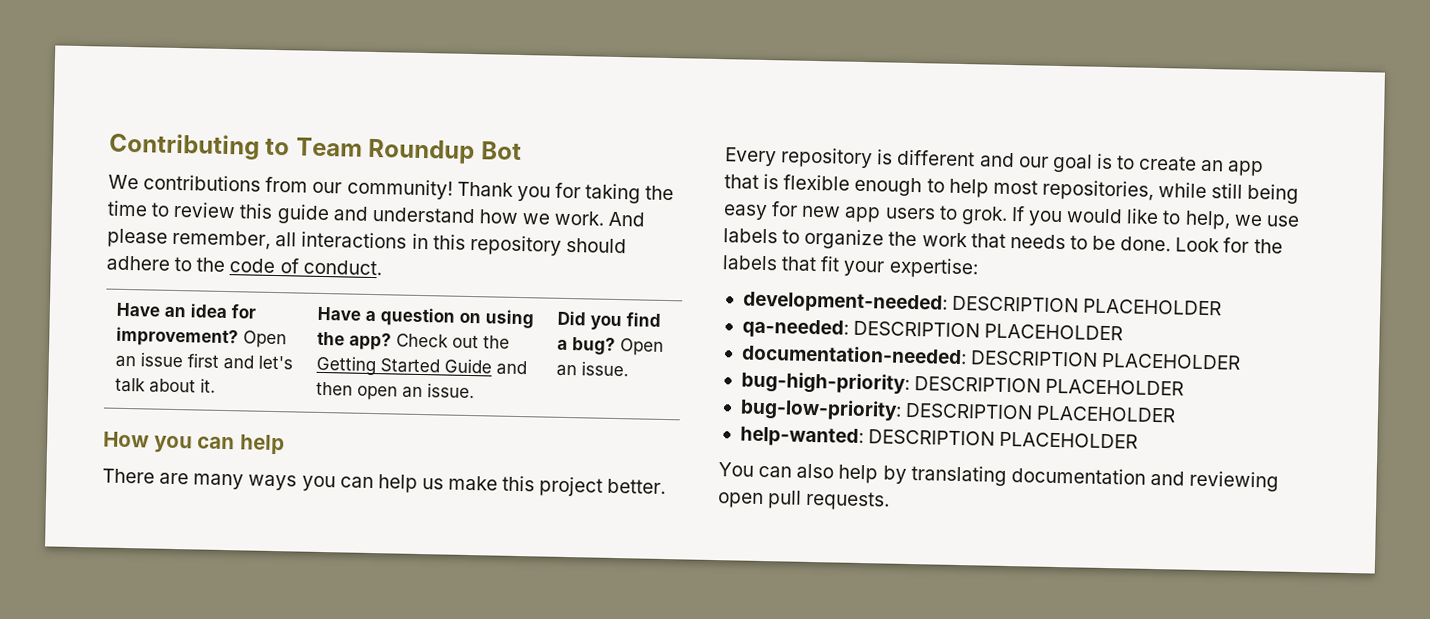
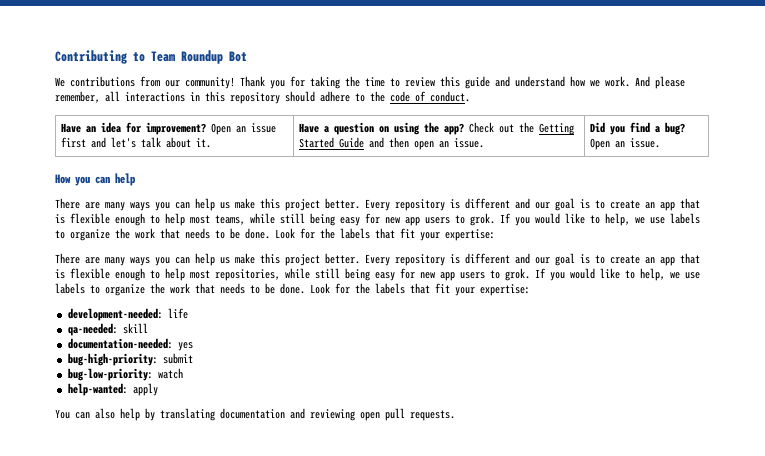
+ There are many ways you can help us make this project better. Every repository is different and our goal is to create an app that is flexible enough to help most teams, while still being easy for new app users to grok. If you would like to help, we use labels to organize the work that needs to be done. Look for the labels that fit your expertise:
- development-needed: DESCRIPTION PLACEHOLDER
+ development-needed: life
- qa-needed: DESCRIPTION PLACEHOLDER
+ qa-needed: skill
- documentation-needed: DESCRIPTION PLACEHOLDER
+ documentation-needed: yes
- bug-high-priority: DESCRIPTION PLACEHOLDER
+ bug-high-priority: submit
- bug-low-priority: DESCRIPTION PLACEHOLDER
+ bug-low-priority: watch
- help-wanted: DESCRIPTION PLACEHOLDER
+ help-wanted: apply

